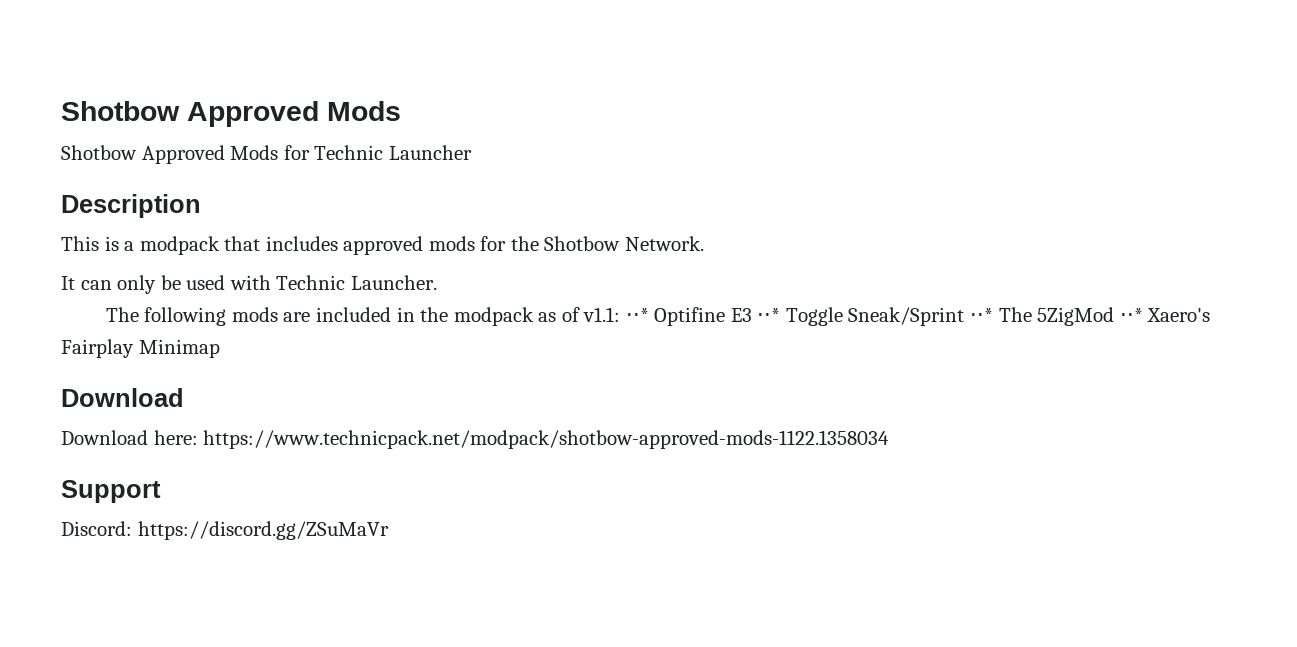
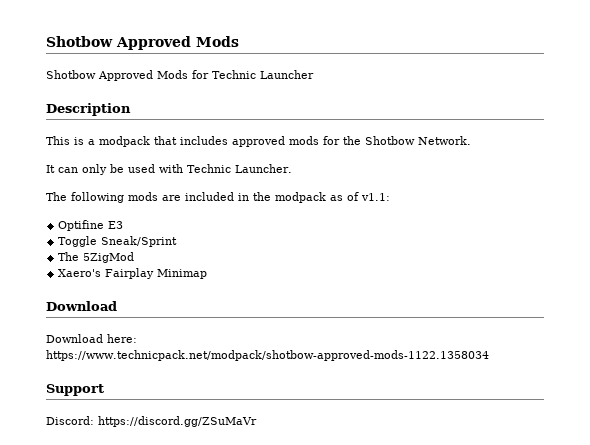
- The following mods are included in the modpack as of v1.1: ⋅⋅* Optifine E3 ⋅⋅* Toggle Sneak/Sprint ⋅⋅* The 5ZigMod ⋅⋅* Xaero's Fairplay Minimap
+ The following mods are included in the modpack as of v1.1:
+ Optifine E3
+ Toggle Sneak/Sprint
+ The 5ZigMod
+ Xaero's Fairplay Minimap

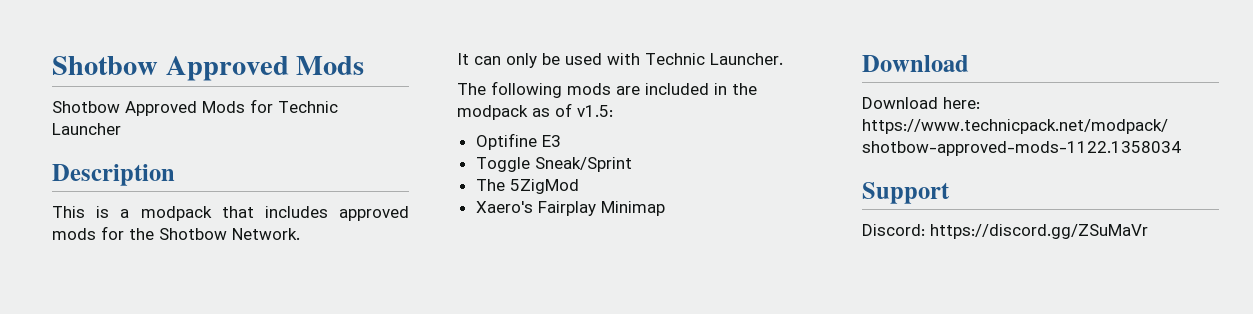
- The following mods are included in the modpack as of v1.1:
+ The following mods are included in the modpack as of v1.5:

